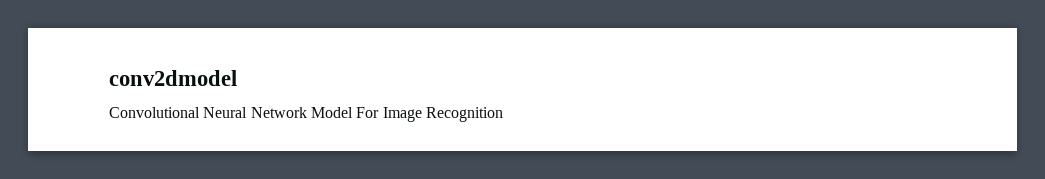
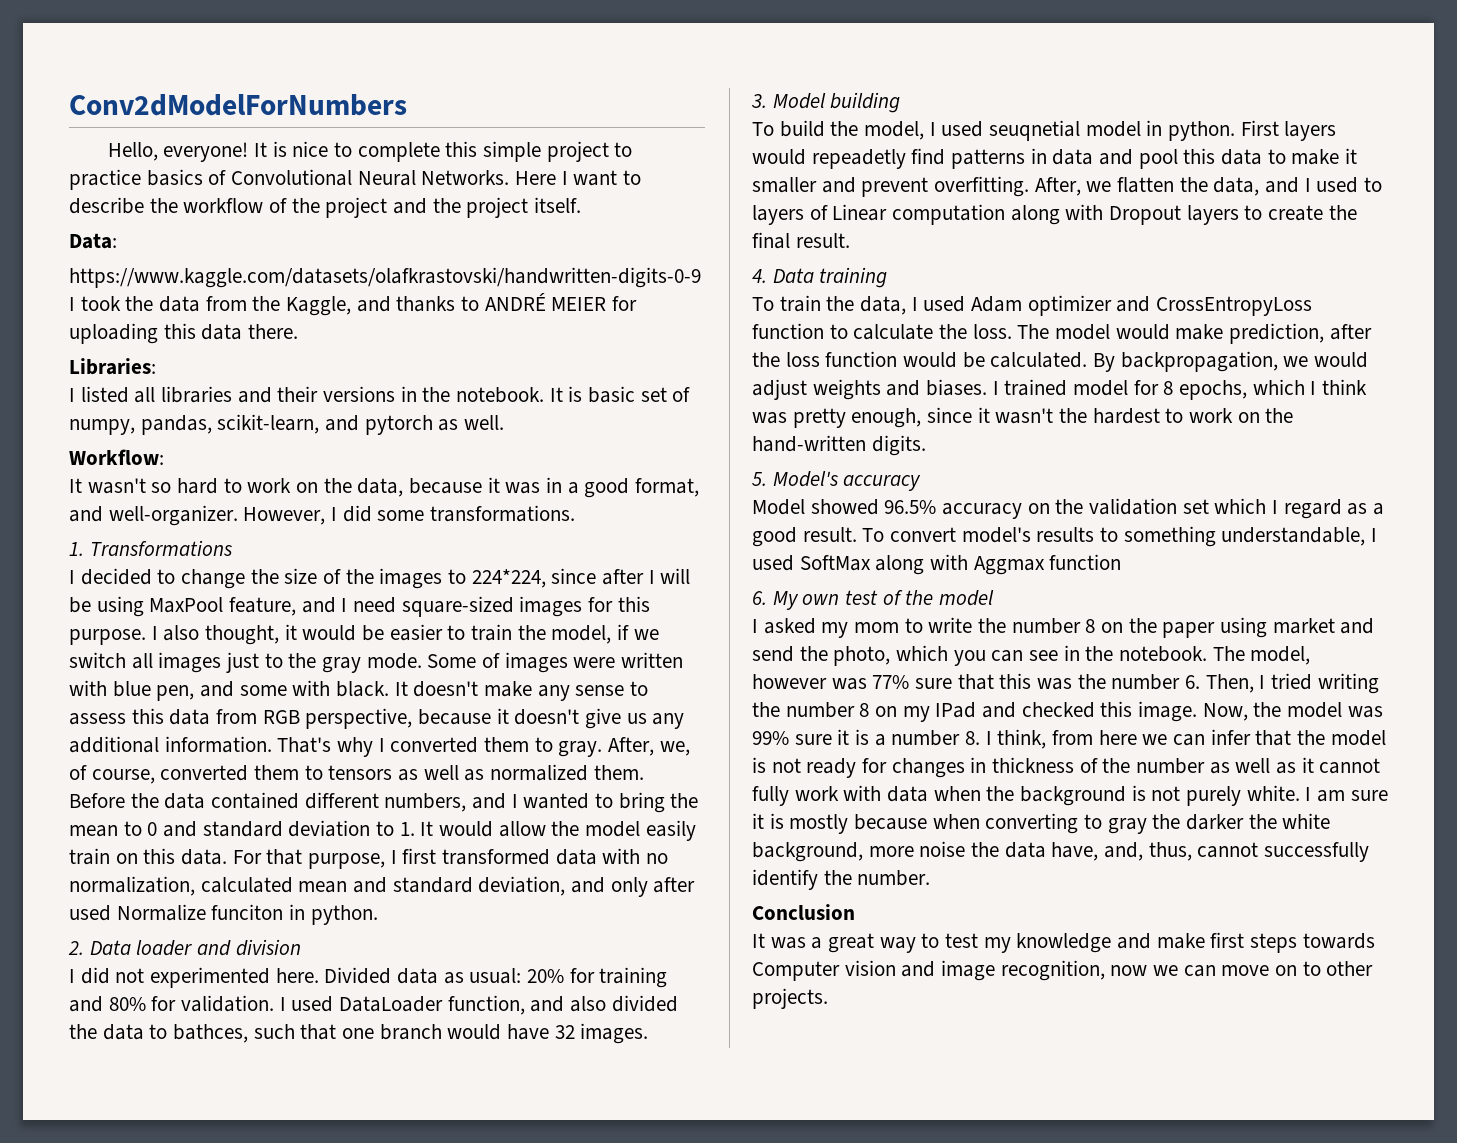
- conv2dmodel
- Convolutional Neural Network Model For Image Recognition
+ Conv2dModelForNumbers
+ Hello, everyone! It is nice to complete this simple project to practice basics of Convolutional Neural Networks. Here I want to describe the workflow of the project and the project itself.
+ Data:
+ https://www.kaggle.com/datasets/olafkrastovski/handwritten-digits-0-9 I took the data from the Kaggle, and thanks to ANDRÉ MEIER for uploading this data there.
+ Libraries:
+ I listed all libraries and their versions in the notebook. It is basic set of numpy, pandas, scikit-learn, and pytorch as well.
+ Workflow:
+ It wasn't so hard to work on the data, because it was in a good format, and well-organizer. However, I did some transformations.
+ 1. Transformations
+ I decided to change the size of the images to 224*224, since after I will be using MaxPool feature, and I need square-sized images for this purpose. I also thought, it would be easier to train the model, if we switch all images just to the gray mode. Some of images were written with blue pen, and some with black. It doesn't make any sense to assess this data from RGB perspective, because it doesn't give us any additional information. That's why I converted them to gray. After, we, of course, converted them to tensors as well as normalized them. Before the data contained different numbers, and I wanted to bring the mean to 0 and standard deviation to 1. It would allow the model easily train on this data. For that purpose, I first transformed data with no normalization, calculated mean and standard deviation, and only after used Normalize funciton in python.
+ 2. Data loader and division
+ I did not experimented here. Divided data as usual: 20% for training and 80% for validation. I used DataLoader function, and also divided the data to bathces, such that one branch would have 32 images.
+ 3. Model building
+ To build the model, I used seuqnetial model in python. First layers would repeadetly find patterns in data and pool this data to make it smaller and prevent overfitting. After, we flatten the data, and I used to layers of Linear computation along with Dropout layers to create the final result.
+ 4. Data training
+ To train the data, I used Adam optimizer and CrossEntropyLoss function to calculate the loss. The model would make prediction, after the loss function would be calculated. By backpropagation, we would adjust weights and biases. I trained model for 8 epochs, which I think was pretty enough, since it wasn't the hardest to work on the hand-written digits.
+ 5. Model's accuracy
+ Model showed 96.5% accuracy on the validation set which I regard as a good result. To convert model's results to something understandable, I used SoftMax along with Aggmax function
+ 6. My own test of the model
+ I asked my mom to write the number 8 on the paper using market and send the photo, which you can see in the notebook. The model, however was 77% sure that this was the number 6. Then, I tried writing the number 8 on my IPad and checked this image. Now, the model was 99% sure it is a number 8. I think, from here we can infer that the model is not ready for changes in thickness of the number as well as it cannot fully work with data when the background is not purely white. I am sure it is mostly because when converting to gray the darker the white background, more noise the data have, and, thus, cannot successfully identify the number.
+ Conclusion
+ It was a great way to test my knowledge and make first steps towards Computer vision and image recognition, now we can move on to other projects.

